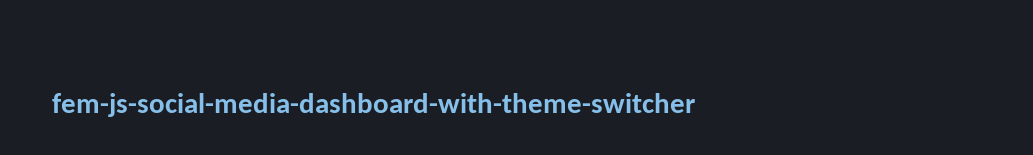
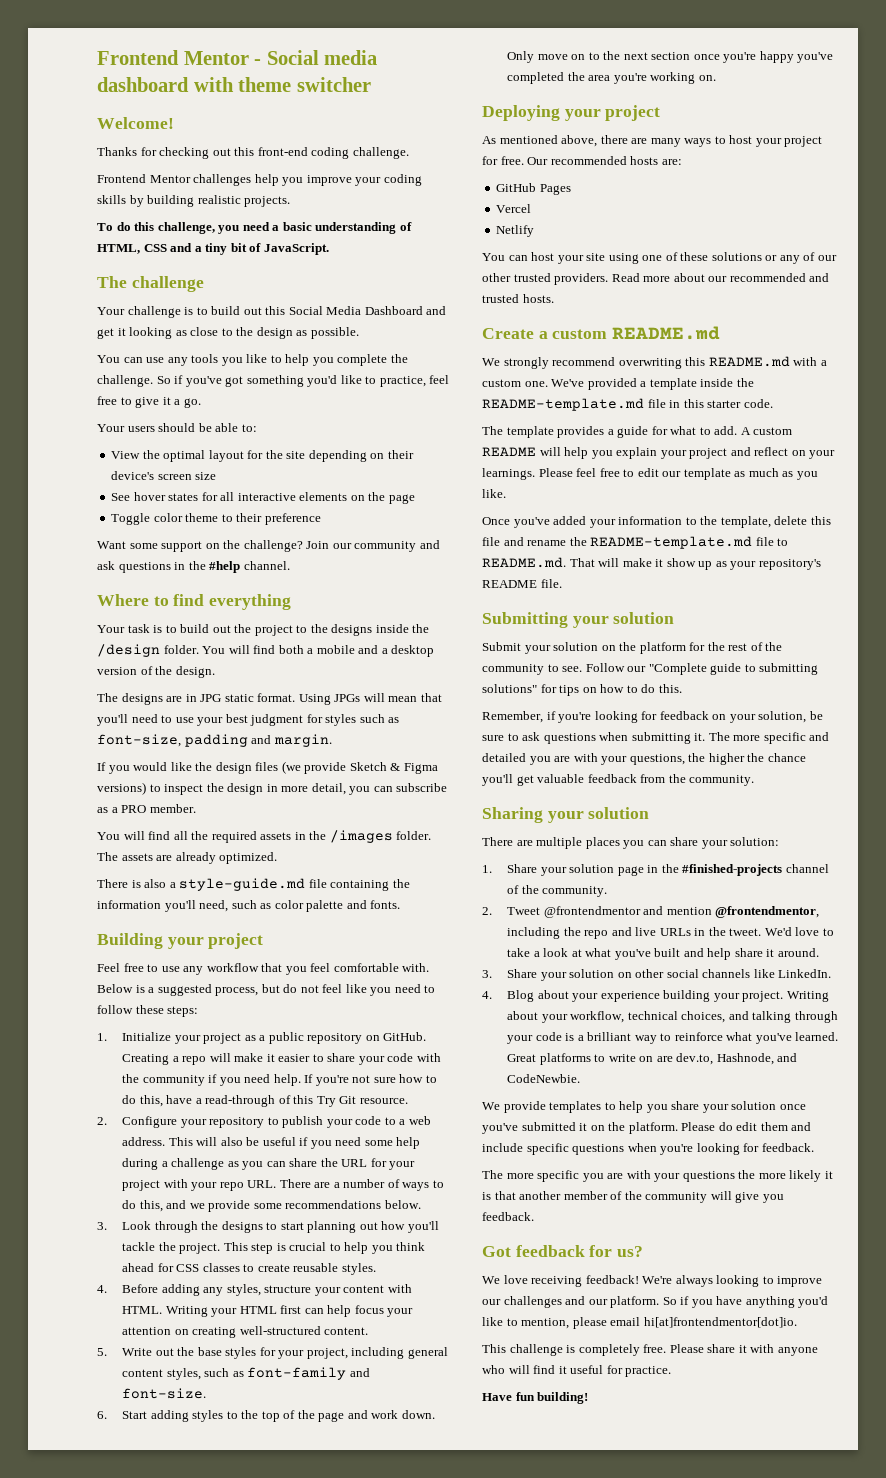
- fem-js-social-media-dashboard-with-theme-switcher
+ Frontend Mentor - Social media dashboard with theme switcher
+ Welcome!
+ Thanks for checking out this front-end coding challenge.
+ Frontend Mentor challenges help you improve your coding skills by building realistic projects.
+ To do this challenge, you need a basic understanding of HTML, CSS and a tiny bit of JavaScript.
+ The challenge
+ Your challenge is to build out this Social Media Dashboard and get it looking as close to the design as possible.
+ You can use any tools you like to help you complete the challenge. So if you've got something you'd like to practice, feel free to give it a go.
+ Your users should be able to:
+ View the optimal layout for the site depending on their device's screen size
+ See hover states for all interactive elements on the page
+ Toggle color theme to their preference
+ Want some support on the challenge? Join our community and ask questions in the #help channel.
+ Where to find everything
+ Your task is to build out the project to the designs inside the /design folder. You will find both a mobile and a desktop version of the design.
+ The designs are in JPG static format. Using JPGs will mean that you'll need to use your best judgment for styles such as font-size, padding and margin.
+ If you would like the design files (we provide Sketch & Figma versions) to inspect the design in more detail, you can subscribe as a PRO member.
+ You will find all the required assets in the /images folder. The assets are already optimized.
+ There is also a style-guide.md file containing the information you'll need, such as color palette and fonts.
+ Building your project
+ Feel free to use any workflow that you feel comfortable with. Below is a suggested process, but do not feel like you need to follow these steps:
+ 1. Initialize your project as a public repository on GitHub. Creating a repo will make it easier to share your code with the community if you need help. If you're not sure how to do this, have a read-through of this Try Git resource.
+ 2. Configure your repository to publish your code to a web address. This will also be useful if you need some help during a challenge as you can share the URL for your project with your repo URL. There are a number of ways to do this, and we provide some recommendations below.
+ 3. Look through the designs to start planning out how you'll tackle the project. This step is crucial to help you think ahead for CSS classes to create reusable styles.
+ 4. Before adding any styles, structure your content with HTML. Writing your HTML first can help focus your attention on creating well-structured content.
+ 5. Write out the base styles for your project, including general content styles, such as font-family and font-size.
+ 6. Start adding styles to the top of the page and work down. Only move on to the next section once you're happy you've completed the area you're working on.
+ Deploying your project
+ As mentioned above, there are many ways to host your project for free. Our recommended hosts are:
+ GitHub Pages
+ Vercel
+ Netlify
+ You can host your site using one of these solutions or any of our other trusted providers. Read more about our recommended and trusted hosts.
+ Create a custom README.md
+ We strongly recommend overwriting this README.md with a custom one. We've provided a template inside the README-template.md file in this starter code.
+ The template provides a guide for what to add. A custom README will help you explain your project and reflect on your learnings. Please feel free to edit our template as much as you like.
+ Once you've added your information to the template, delete this file and rename the README-template.md file to README.md. That will make it show up as your repository's README file.
+ Submitting your solution
+ Submit your solution on the platform for the rest of the community to see. Follow our "Complete guide to submitting solutions" for tips on how to do this.
+ Remember, if you're looking for feedback on your solution, be sure to ask questions when submitting it. The more specific and detailed you are with your questions, the higher the chance you'll get valuable feedback from the community.
+ Sharing your solution
+ There are multiple places you can share your solution:
+ 1. Share your solution page in the #finished-projects channel of the community.
+ 2. Tweet @frontendmentor and mention @frontendmentor, including the repo and live URLs in the tweet. We'd love to take a look at what you've built and help share it around.
+ 3. Share your solution on other social channels like LinkedIn.
+ 4. Blog about your experience building your project. Writing about your workflow, technical choices, and talking through your code is a brilliant way to reinforce what you've learned. Great platforms to write on are dev.to, Hashnode, and CodeNewbie.
+ We provide templates to help you share your solution once you've submitted it on the platform. Please do edit them and include specific questions when you're looking for feedback.
+ The more specific you are with your questions the more likely it is that another member of the community will give you feedback.
+ Got feedback for us?
+ We love receiving feedback! We're always looking to improve our challenges and our platform. So if you have anything you'd like to mention, please email hi[at]frontendmentor[dot]io.
+ This challenge is completely free. Please share it with anyone who will find it useful for practice.
+ Have fun building!

